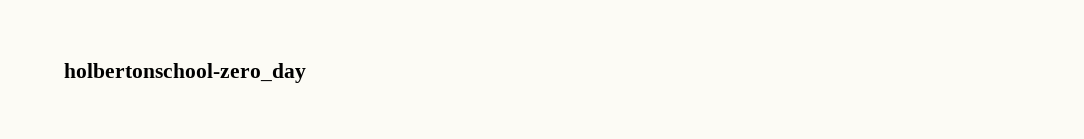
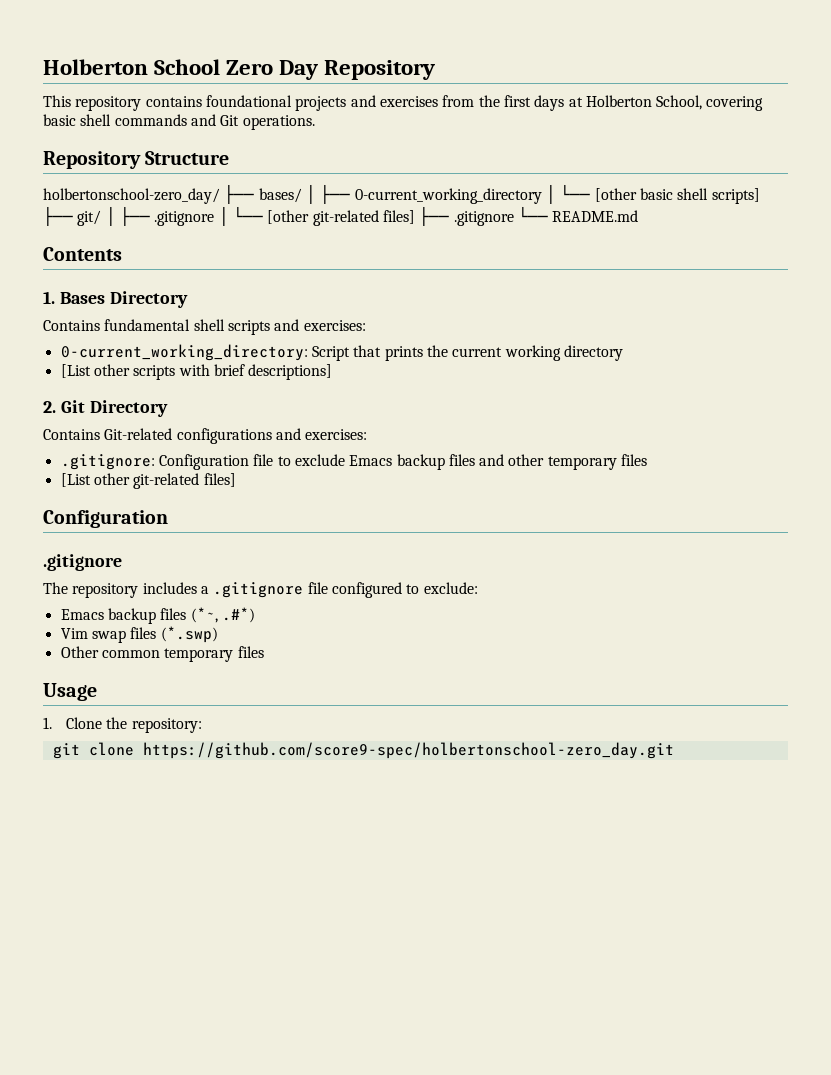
- holbertonschool-zero_day
+ Holberton School Zero Day Repository
+ This repository contains foundational projects and exercises from the first days at Holberton School, covering basic shell commands and Git operations.
+ Repository Structure
+ holbertonschool-zero_day/ ├── bases/ │ ├── 0-current_working_directory │ └── [other basic shell scripts] ├── git/ │ ├── .gitignore │ └── [other git-related files] ├── .gitignore └── README.md
+ Contents
+ 1. Bases Directory
+ Contains fundamental shell scripts and exercises:
+ 0-current_working_directory: Script that prints the current working directory
+ [List other scripts with brief descriptions]
+ 2. Git Directory
+ Contains Git-related configurations and exercises:
+ .gitignore: Configuration file to exclude Emacs backup files and other temporary files
+ [List other git-related files]
+ Configuration
+ .gitignore
+ The repository includes a .gitignore file configured to exclude:
+ Emacs backup files (*~, .#*)
+ Vim swap files (*.swp)
+ Other common temporary files
+ Usage
+ 1. Clone the repository:
+ git clone https://github.com/score9-spec/holbertonschool-zero_day.git

